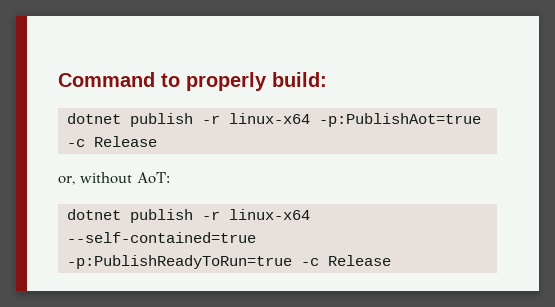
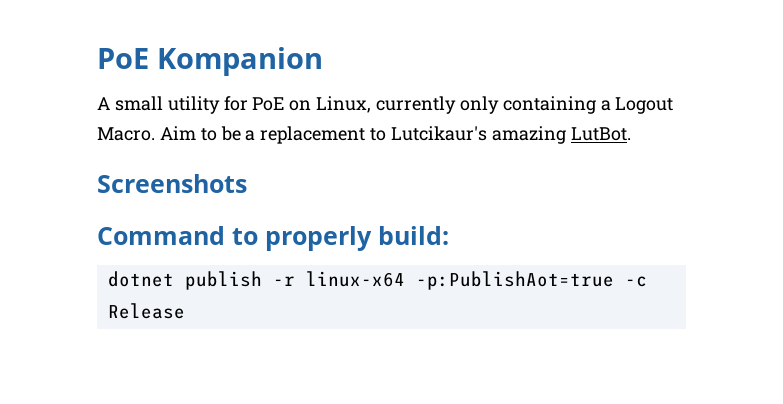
+ PoE Kompanion
+ A small utility for PoE on Linux, currently only containing a Logout Macro. Aim to be a replacement to Lutcikaur's amazing LutBot.
+ Screenshots
- or, without AoT:
- dotnet publish -r linux-x64 --self-contained=true -p:PublishReadyToRun=true -c Release

